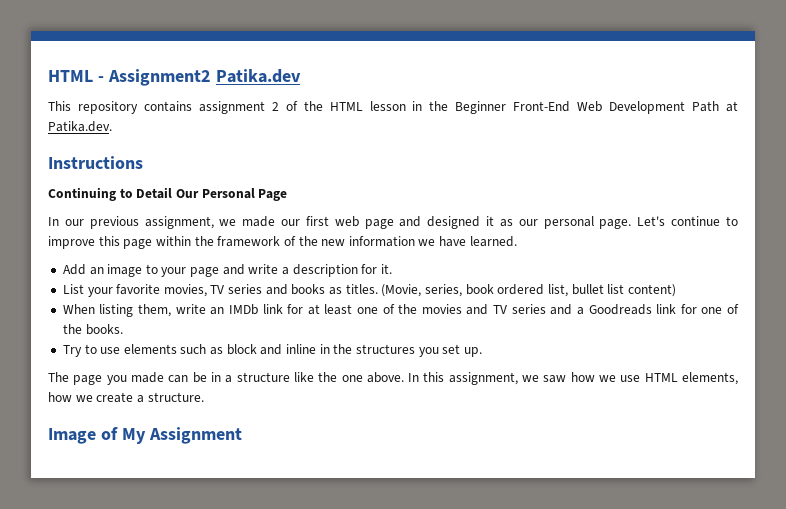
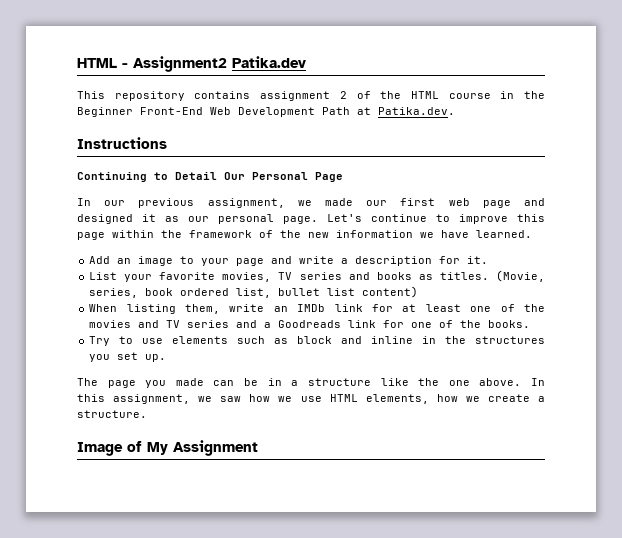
- This repository contains assignment 2 of the HTML lesson in the Beginner Front-End Web Development Path at Patika.dev.
+ This repository contains assignment 2 of the HTML course in the Beginner Front-End Web Development Path at Patika.dev.

